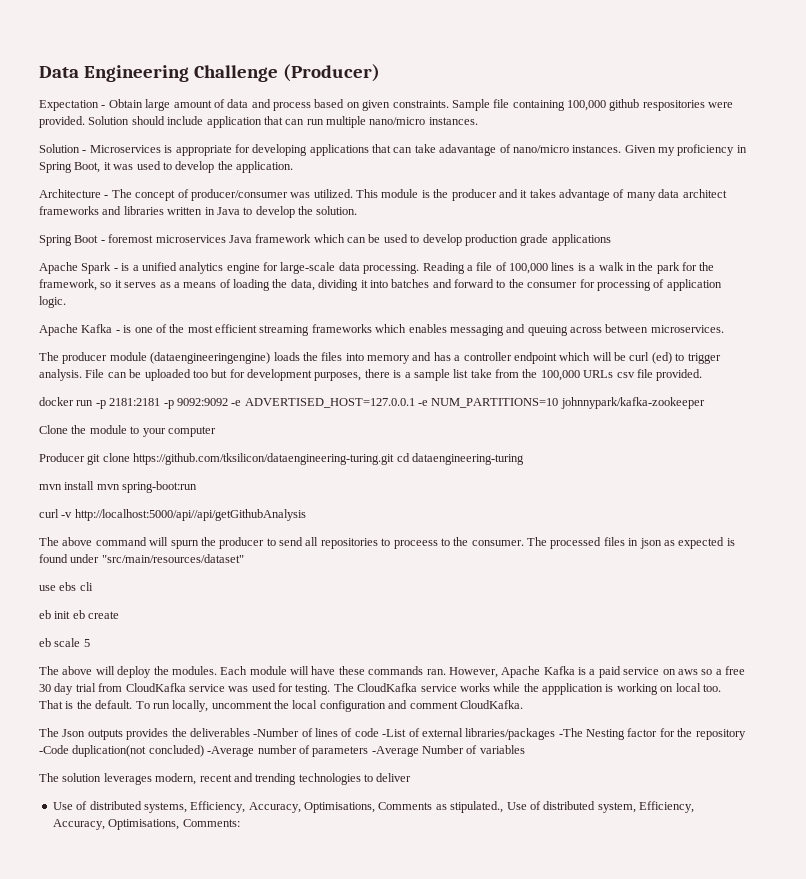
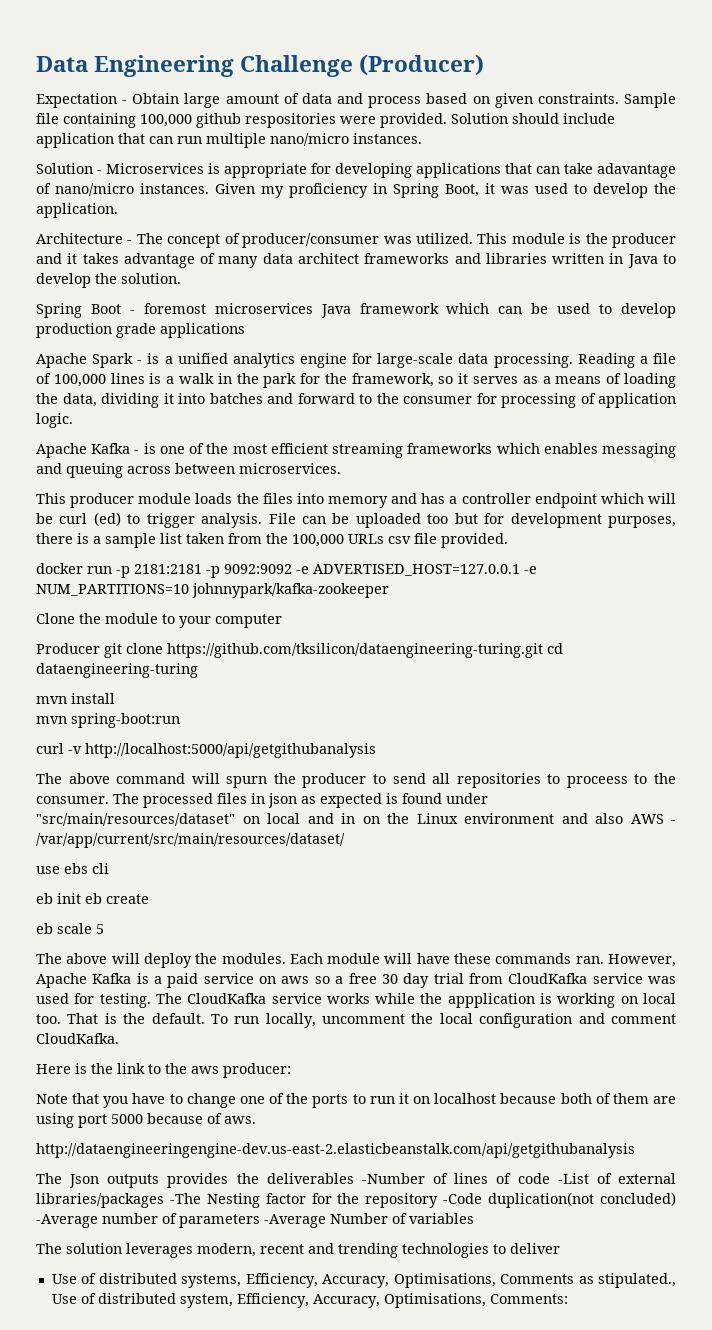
- The producer module (dataengineeringengine) loads the files into memory and has a controller endpoint which will be curl (ed) to trigger analysis.
+ This producer module loads the files into memory and has a controller endpoint which will be curl (ed) to trigger analysis.
- File can be uploaded too but for development purposes, there is a sample list take from the 100,000 URLs csv file provided.
+ File can be uploaded too but for development purposes, there is a sample list taken from the 100,000 URLs csv file provided.
- mvn install mvn spring-boot:run
+ mvn install
+ mvn spring-boot:run
- curl -v http://localhost:5000/api//api/getGithubAnalysis
+ curl -v http://localhost:5000/api/getgithubanalysis
- The processed files in json as expected is found under "src/main/resources/dataset"
+ The processed files in json as expected is found under "src/main/resources/dataset" on local and in on the Linux environment and also AWS - /var/app/current/src/main/resources/dataset/
+ Here is the link to the aws producer:
+ Note that you have to change one of the ports to run it on localhost because both of them are using port 5000 because of aws.
+ http://dataengineeringengine-dev.us-east-2.elasticbeanstalk.com/api/getgithubanalysis

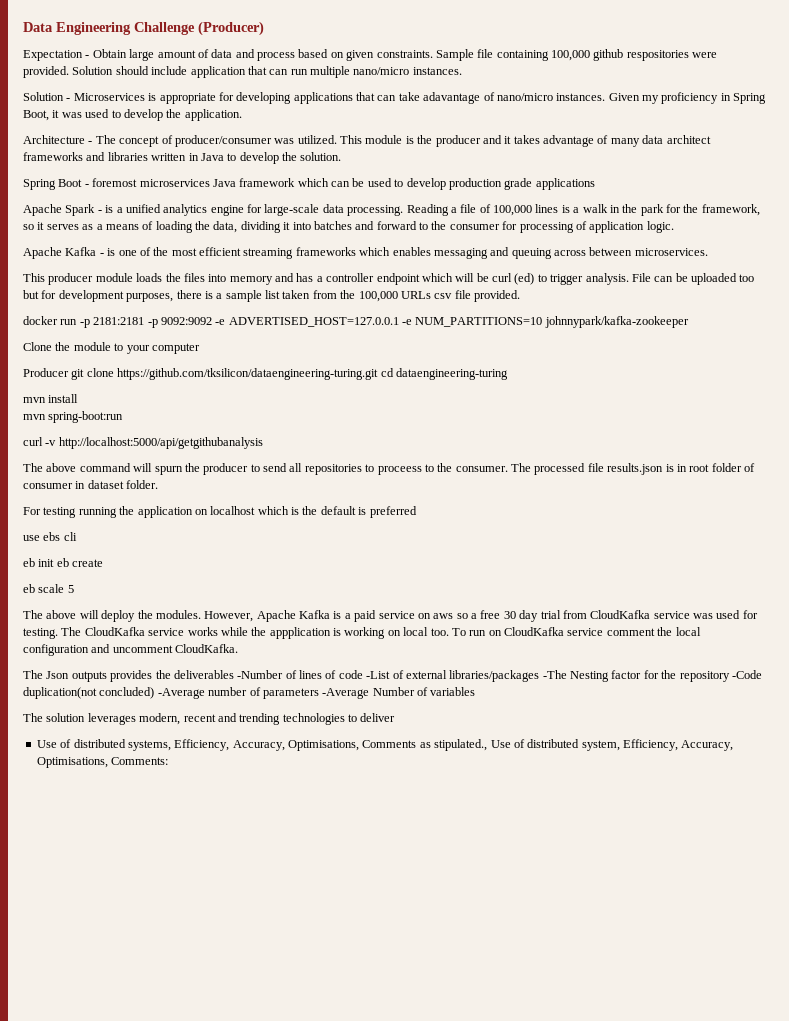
- The processed files in json as expected is found under "src/main/resources/dataset" on local and in on the Linux environment and also AWS - /var/app/current/src/main/resources/dataset/
+ The processed file results.json is in root folder of consumer in dataset folder.
+ For testing running the application on localhost which is the default is preferred
- Each module will have these commands ran.
- That is the default. To run locally, uncomment the local configuration and comment CloudKafka.
+ To run on CloudKafka service comment the local configuration and uncomment CloudKafka.
- Here is the link to the aws producer:
- Note that you have to change one of the ports to run it on localhost because both of them are using port 5000 because of aws.
- http://dataengineeringengine-dev.us-east-2.elasticbeanstalk.com/api/getgithubanalysis

